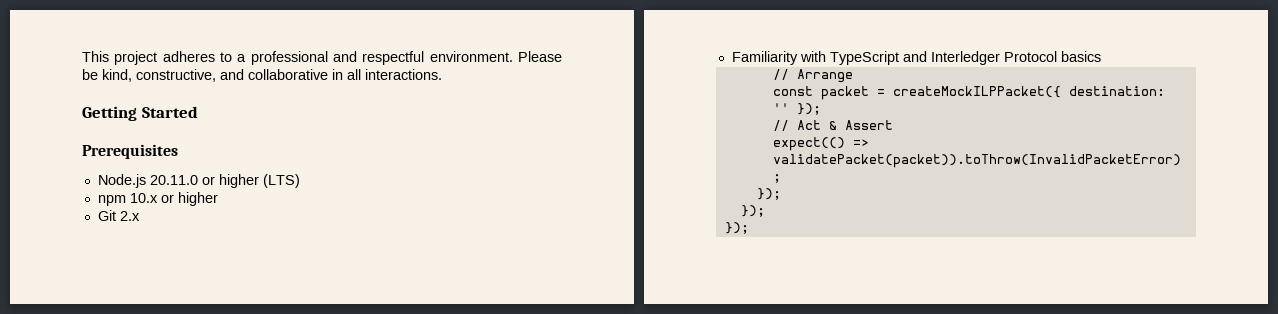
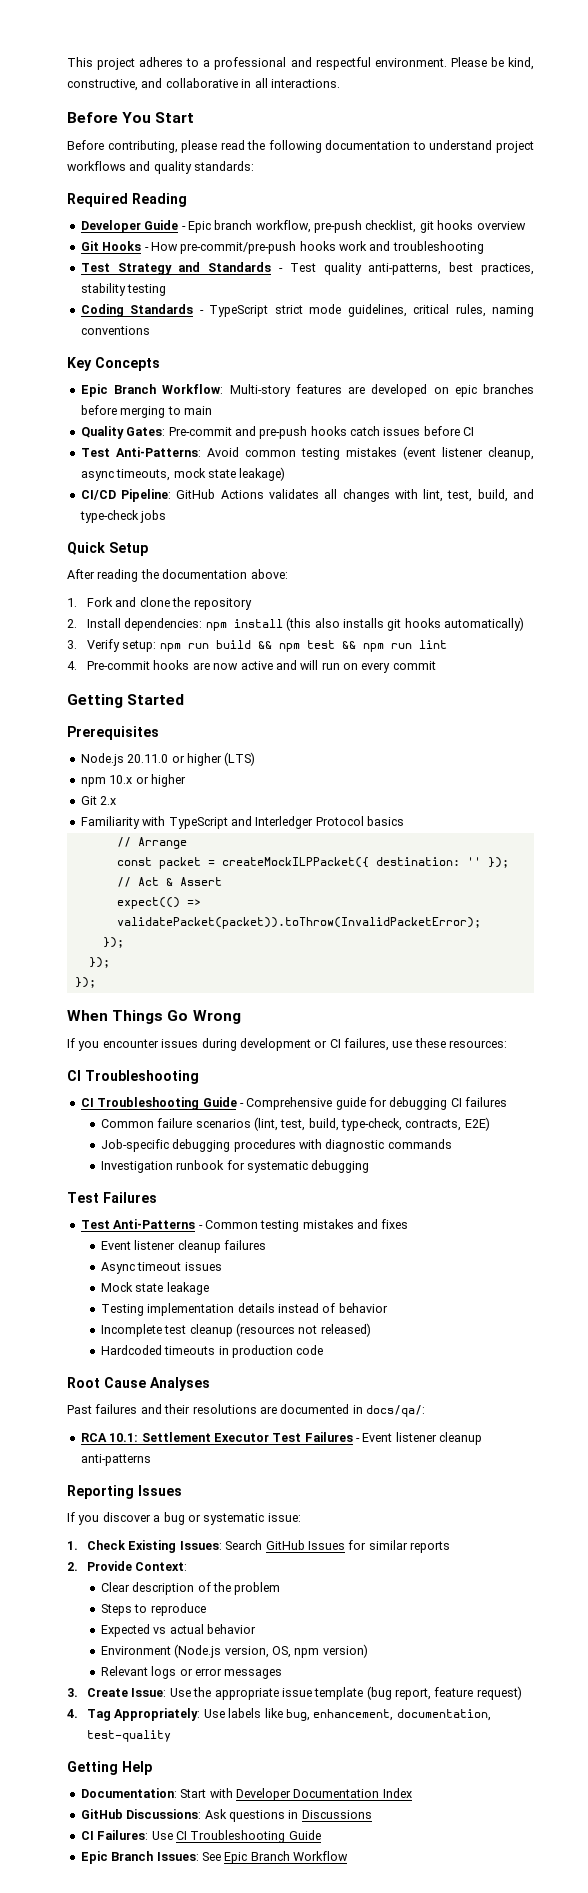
+ Before You Start
+ Before contributing, please read the following documentation to understand project workflows and quality standards:
+ Required Reading
+ Developer Guide - Epic branch workflow, pre-push checklist, git hooks overview
+ Git Hooks - How pre-commit/pre-push hooks work and troubleshooting
+ Test Strategy and Standards - Test quality anti-patterns, best practices, stability testing
+ Coding Standards - TypeScript strict mode guidelines, critical rules, naming conventions
+ Key Concepts
+ Epic Branch Workflow: Multi-story features are developed on epic branches before merging to main
+ Quality Gates: Pre-commit and pre-push hooks catch issues before CI
+ Test Anti-Patterns: Avoid common testing mistakes (event listener cleanup, async timeouts, mock state leakage)
+ CI/CD Pipeline: GitHub Actions validates all changes with lint, test, build, and type-check jobs
+ Quick Setup
+ After reading the documentation above:
+ 1. Fork and clone the repository
+ 2. Install dependencies: npm install (this also installs git hooks automatically)
+ 3. Verify setup: npm run build && npm test && npm run lint
+ 4. Pre-commit hooks are now active and will run on every commit
+ When Things Go Wrong
+ If you encounter issues during development or CI failures, use these resources:
+ CI Troubleshooting
+ CI Troubleshooting Guide - Comprehensive guide for debugging CI failures
+ Common failure scenarios (lint, test, build, type-check, contracts, E2E)
+ Job-specific debugging procedures with diagnostic commands
+ Investigation runbook for systematic debugging
+ Test Failures
+ Test Anti-Patterns - Common testing mistakes and fixes
+ Event listener cleanup failures
+ Async timeout issues
+ Mock state leakage
+ Testing implementation details instead of behavior
+ Incomplete test cleanup (resources not released)
+ Hardcoded timeouts in production code
+ Root Cause Analyses
+ Past failures and their resolutions are documented in docs/qa/:
+ RCA 10.1: Settlement Executor Test Failures - Event listener cleanup anti-patterns
+ Reporting Issues
+ If you discover a bug or systematic issue:
+ 1. Check Existing Issues: Search GitHub Issues for similar reports
+ 2. Provide Context:
+ Clear description of the problem
+ Steps to reproduce
+ Expected vs actual behavior
+ Environment (Node.js version, OS, npm version)
+ Relevant logs or error messages
+ 3. Create Issue: Use the appropriate issue template (bug report, feature request)
+ 4. Tag Appropriately: Use labels like bug, enhancement, documentation, test-quality
+ Getting Help
+ Documentation: Start with Developer Documentation Index
+ GitHub Discussions: Ask questions in Discussions
+ CI Failures: Use CI Troubleshooting Guide
+ Epic Branch Issues: See Epic Branch Workflow

